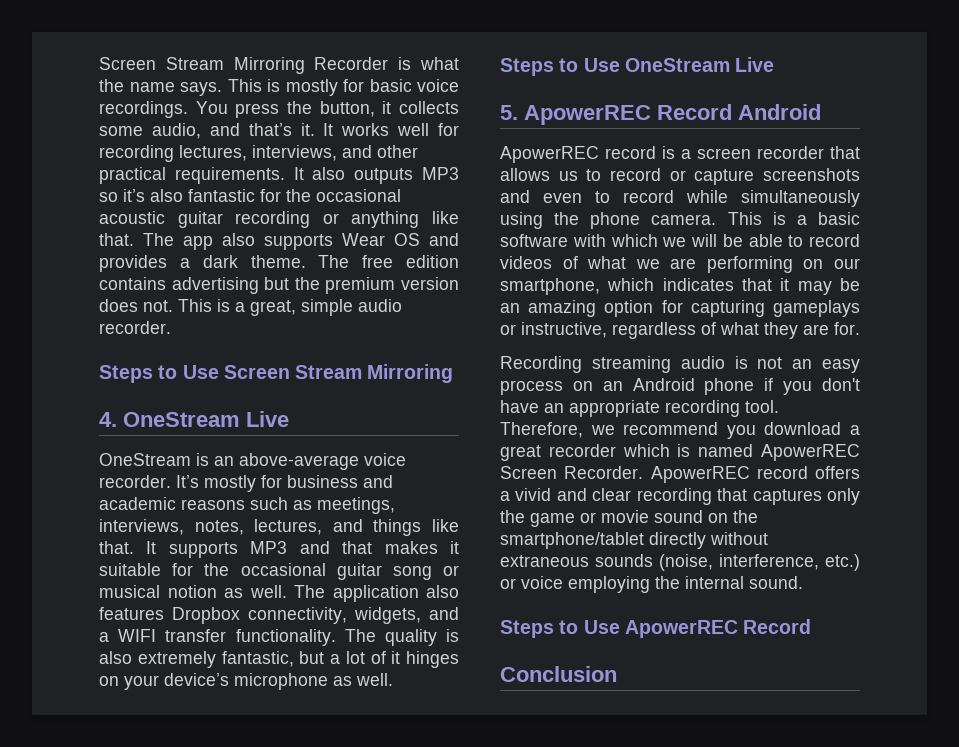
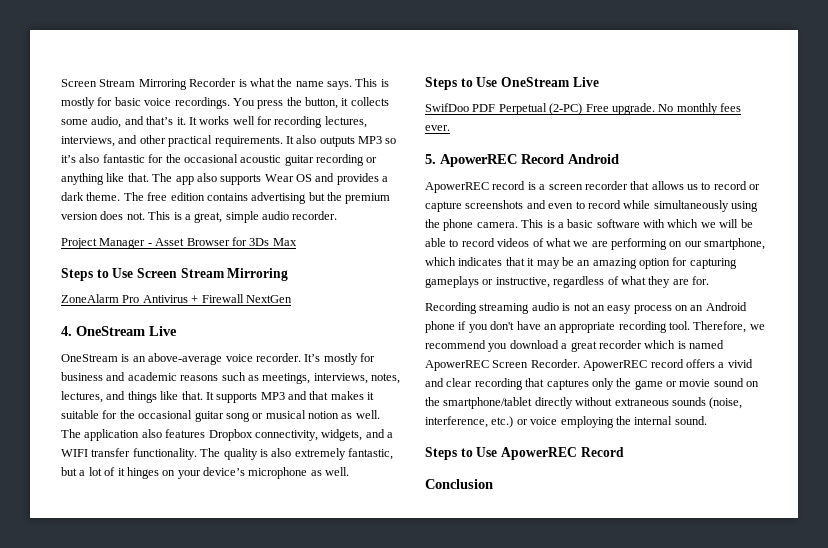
+ Project Manager - Asset Browser for 3Ds Max
+ ZoneAlarm Pro Antivirus + Firewall NextGen
+ SwifDoo PDF Perpetual (2-PC) Free upgrade. No monthly fees ever.

